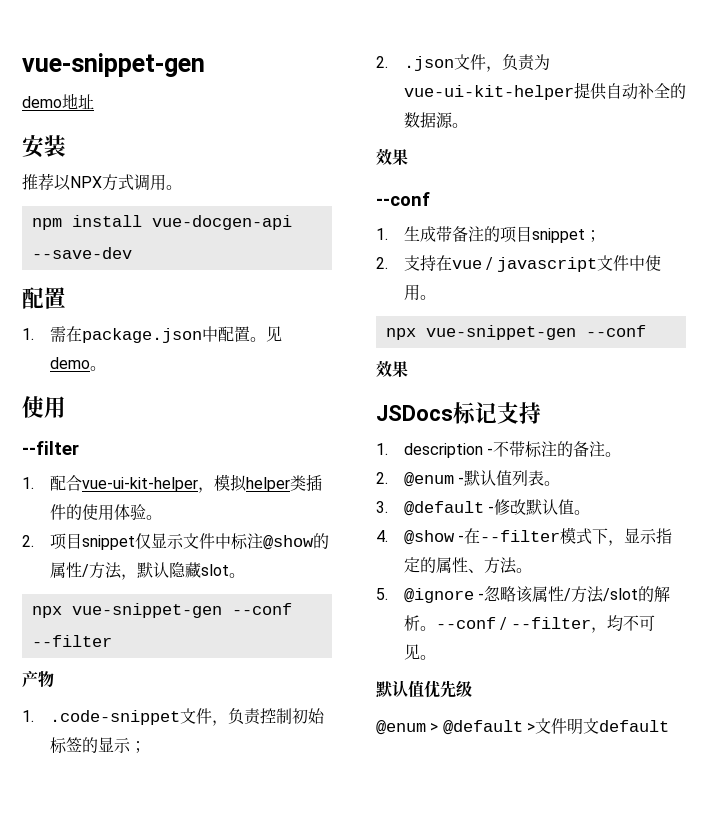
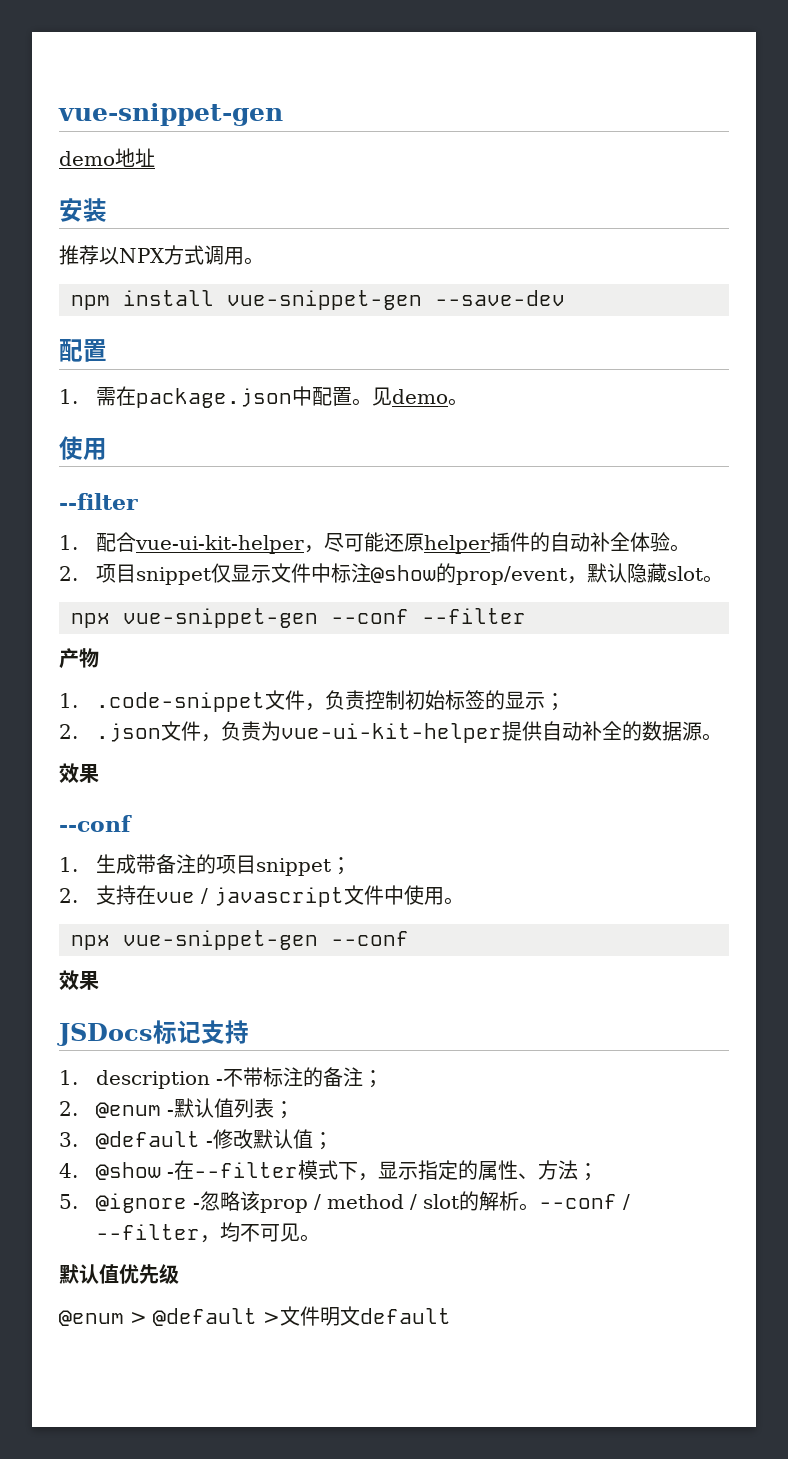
- npm install vue-docgen-api --save-dev
+ npm install vue-snippet-gen --save-dev
- 1.配合vue-ui-kit-helper，模拟helper类插件的使用体验。
+ 1.配合vue-ui-kit-helper，尽可能还原helper插件的自动补全体验。
- 2.项目snippet仅显示文件中标注@show的属性/方法，默认隐藏slot。
+ 2.项目snippet仅显示文件中标注@show的prop/event，默认隐藏slot。
- 1. description -不带标注的备注。
+ 1. description -不带标注的备注；
- 2. @enum -默认值列表。
+ 2. @enum -默认值列表；
- 3. @default -修改默认值。
+ 3. @default -修改默认值；
- 4. @show -在--filter模式下，显示指定的属性、方法。
+ 4. @show -在--filter模式下，显示指定的属性、方法；
- 5. @ignore -忽略该属性/方法/slot的解析。
+ 5. @ignore -忽略该prop / method / slot的解析。

